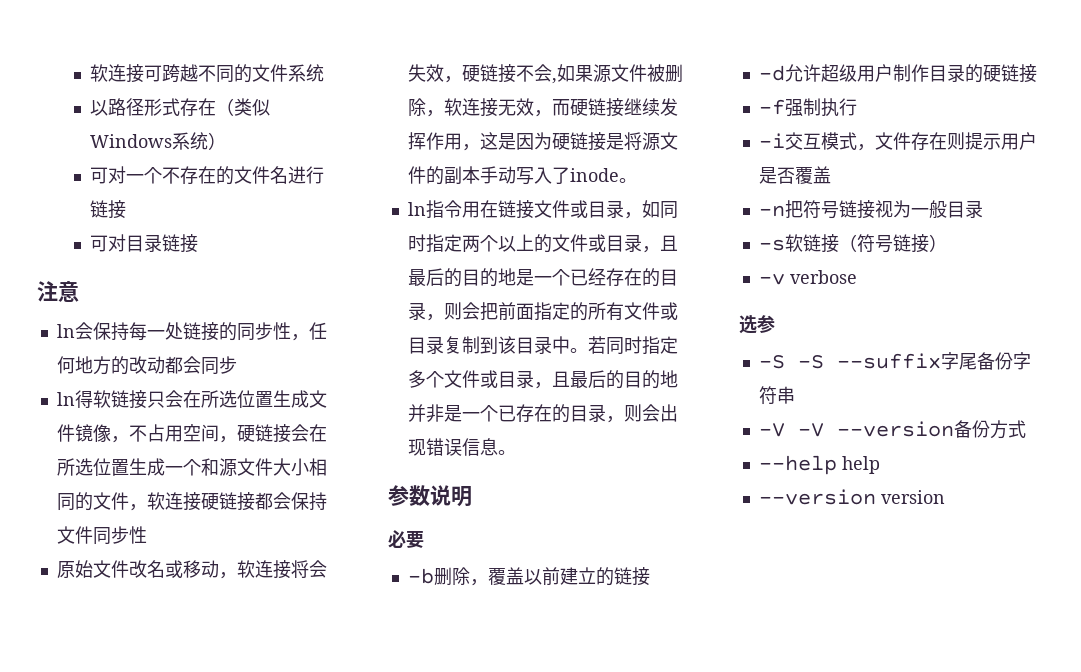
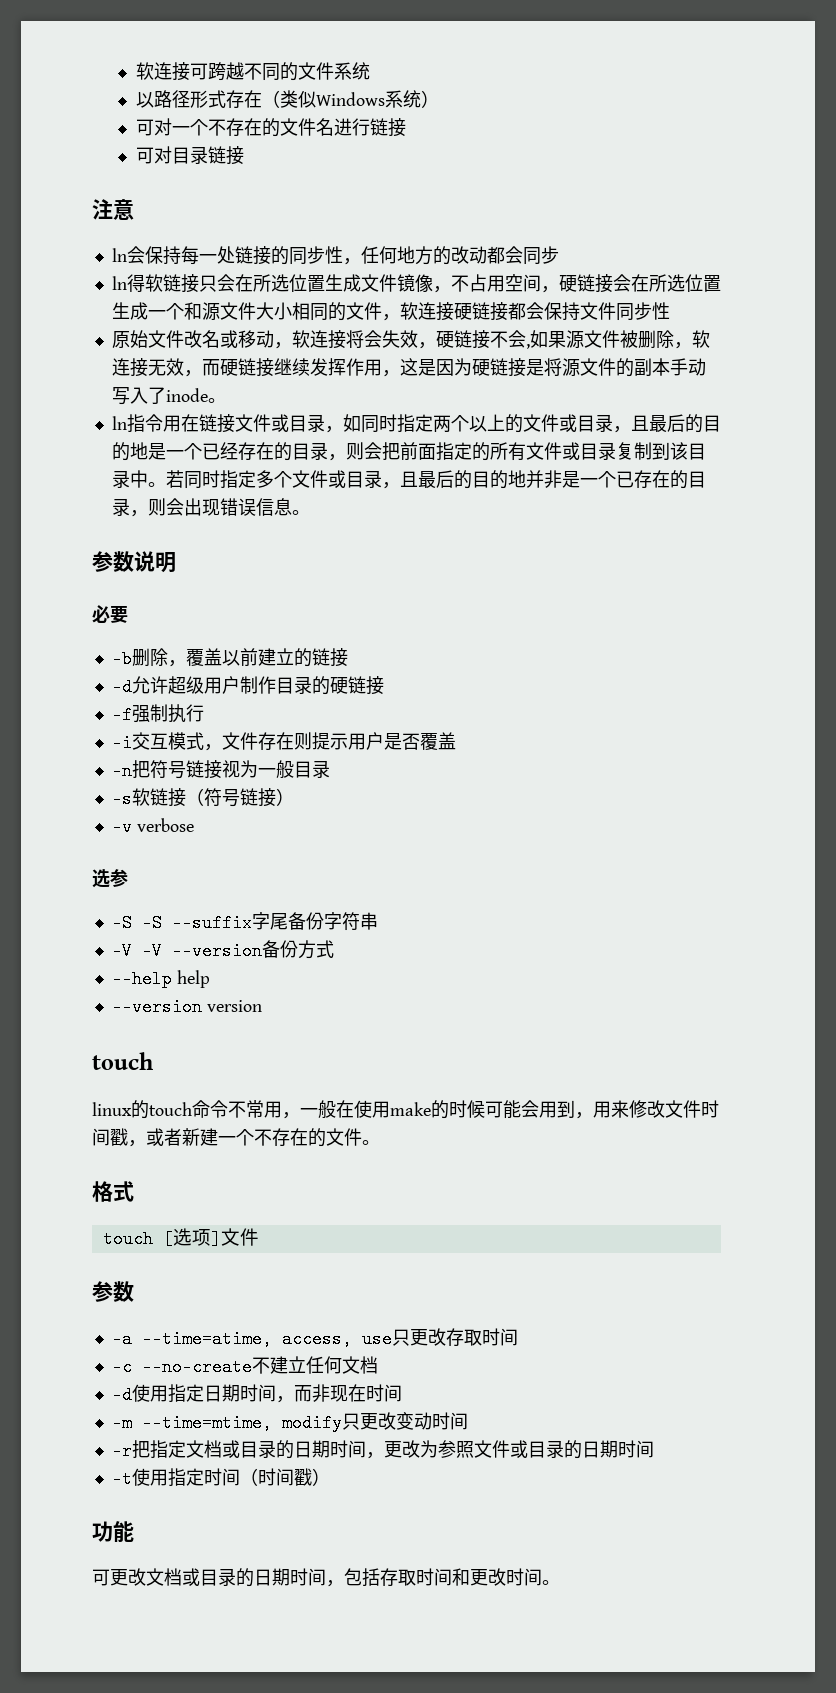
  --version version
+ touch
+ linux的touch命令不常用，一般在使用make的时候可能会用到，用来修改文件时间戳，或者新建一个不存在的文件。
+ 格式
+ touch [选项]文件
+ 参数
+ -a --time=atime, access, use只更改存取时间
+ -c --no-create不建立任何文档
+ -d使用指定日期时间，而非现在时间
+ -m --time=mtime, modify只更改变动时间
+ -r把指定文档或目录的日期时间，更改为参照文件或目录的日期时间
+ -t使用指定时间（时间戳）
+ 功能
+ 可更改文档或目录的日期时间，包括存取时间和更改时间。

